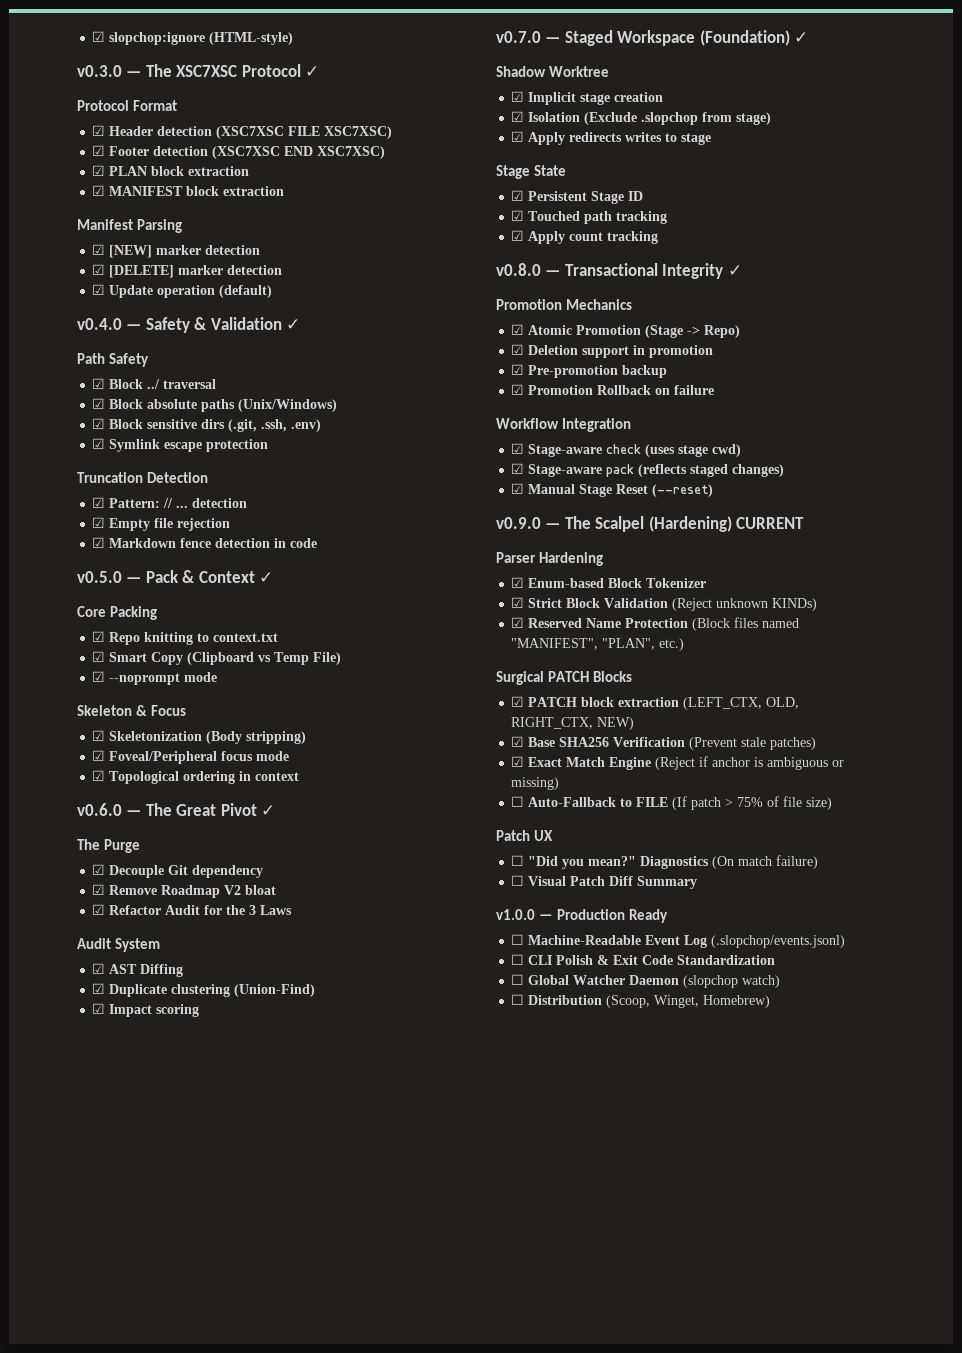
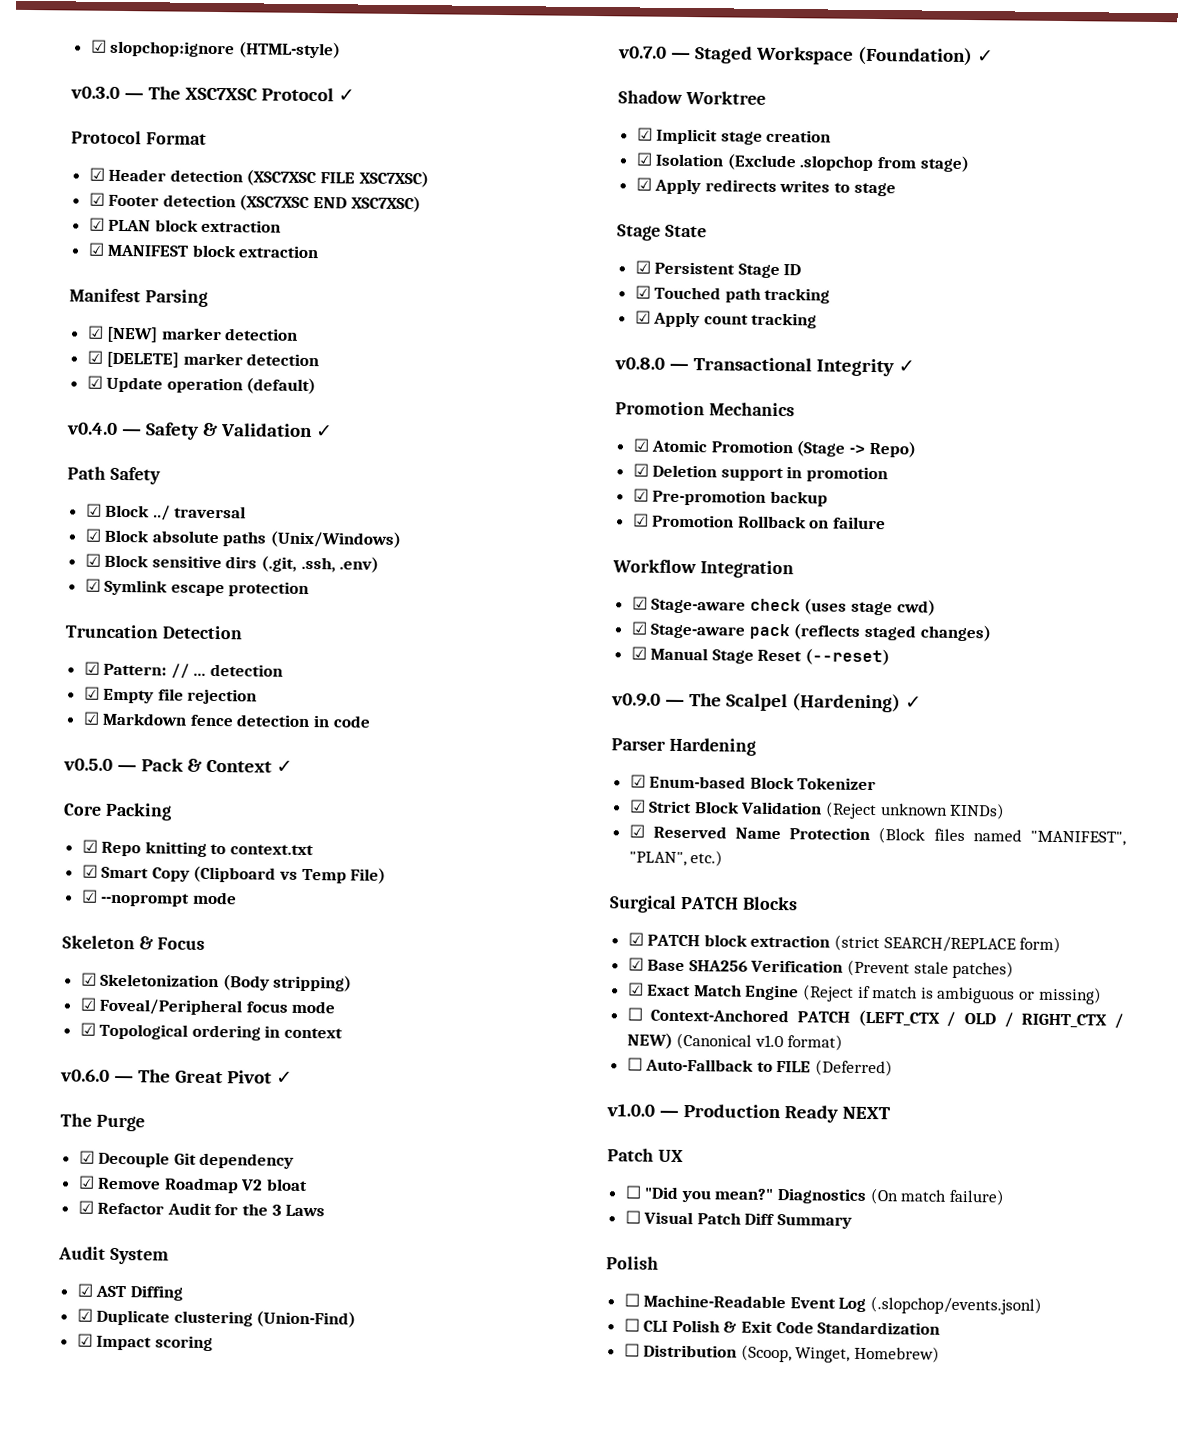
- v0.9.0 — The Scalpel (Hardening) CURRENT
+ v0.9.0 — The Scalpel (Hardening) ✓
- ☑ PATCH block extraction (LEFT_CTX, OLD, RIGHT_CTX, NEW)
+ ☑ PATCH block extraction (strict SEARCH/REPLACE form)
- ☑ Exact Match Engine (Reject if anchor is ambiguous or missing)
+ ☑ Exact Match Engine (Reject if match is ambiguous or missing)
- ☐ Auto-Fallback to FILE (If patch > 75% of file size)
+ ☐ Context-Anchored PATCH (LEFT_CTX / OLD / RIGHT_CTX / NEW) (Canonical v1.0 format)
+ ☐ Auto-Fallback to FILE (Deferred)
+ v1.0.0 — Production Ready NEXT
  ☐ Visual Patch Diff Summary
- v1.0.0 — Production Ready
+ Polish
- ☐ Global Watcher Daemon (slopchop watch)

